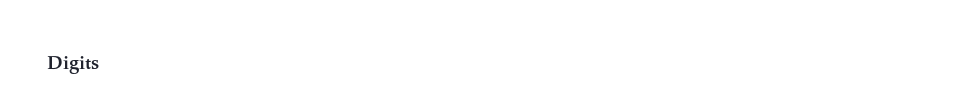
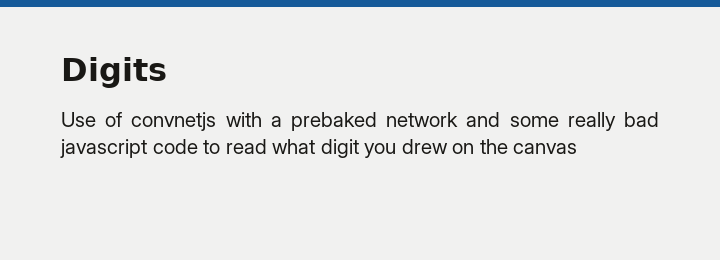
+ Use of convnetjs with a prebaked network and some really bad javascript code to read what digit you drew on the canvas

